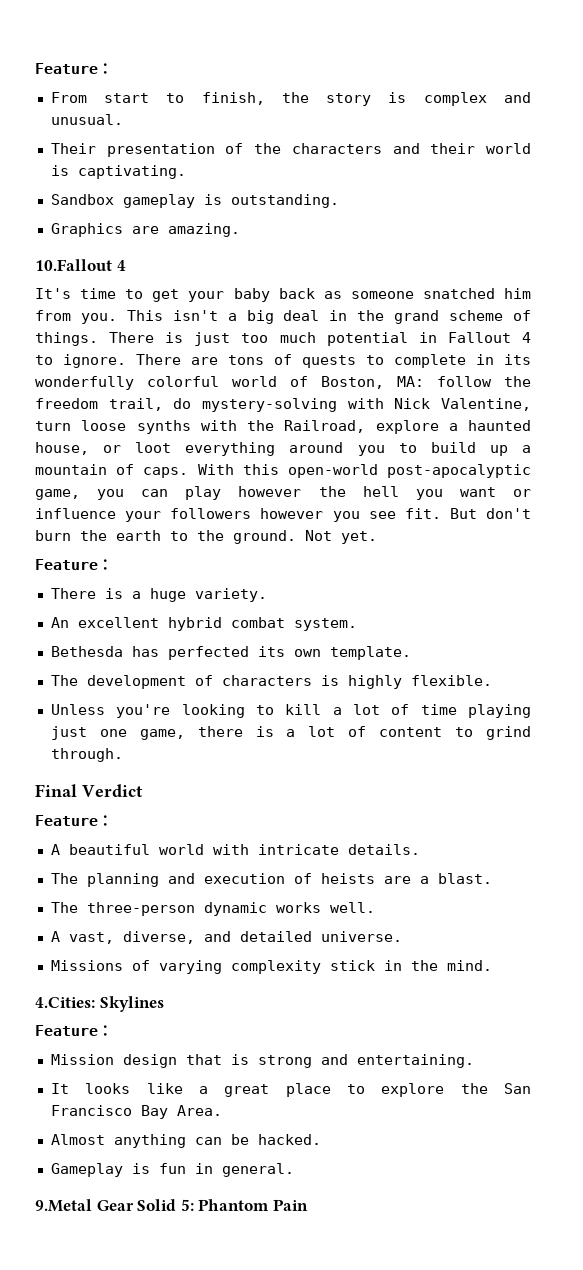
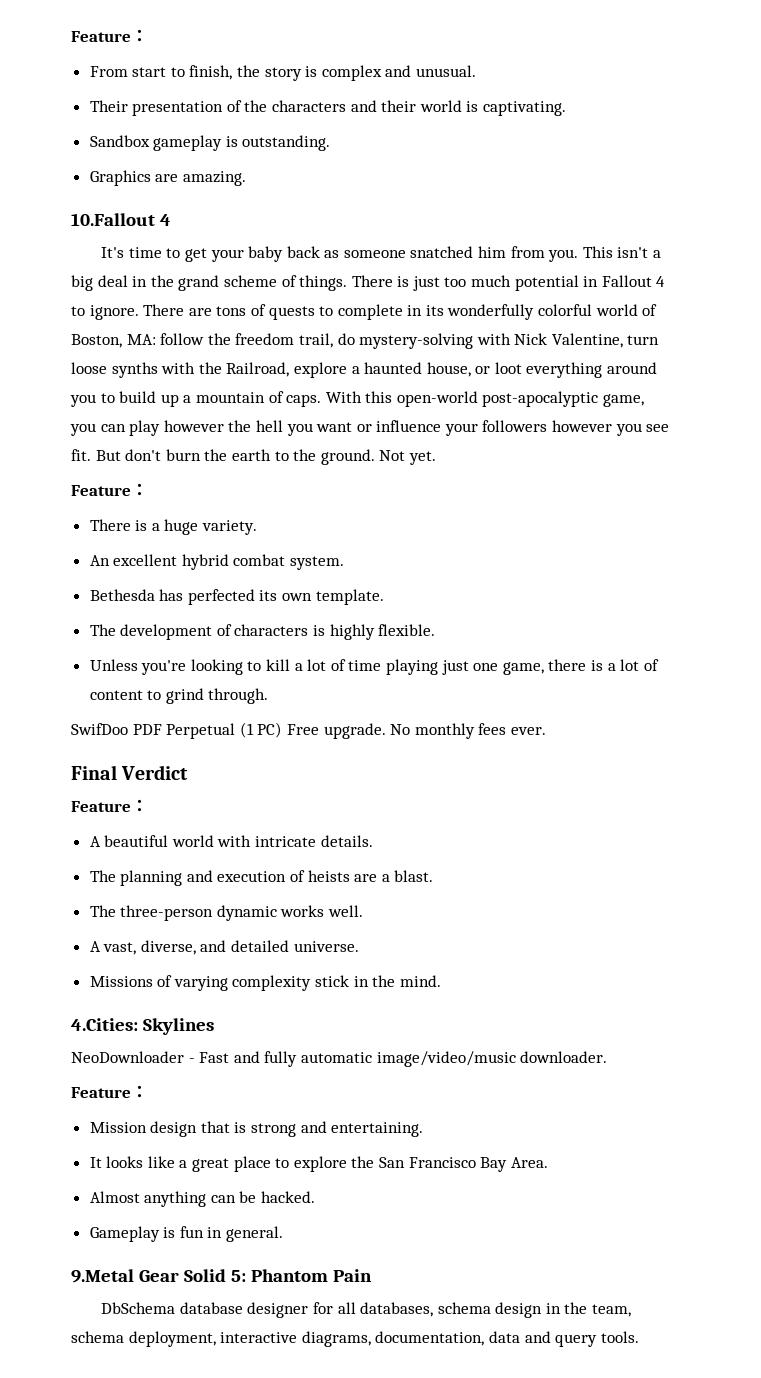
+ SwifDoo PDF Perpetual (1 PC) Free upgrade. No monthly fees ever.
+ NeoDownloader - Fast and fully automatic image/video/music downloader.
+ DbSchema database designer for all databases, schema design in the team, schema deployment, interactive diagrams, documentation, data and query tools.

